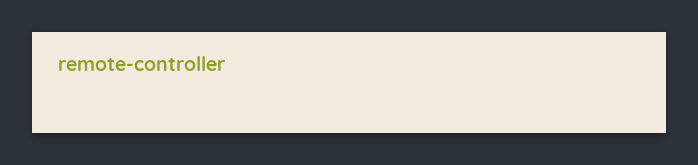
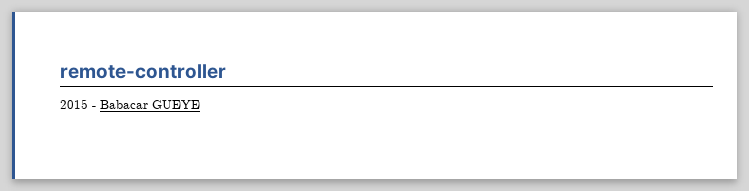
+ 2015 - Babacar GUEYE

